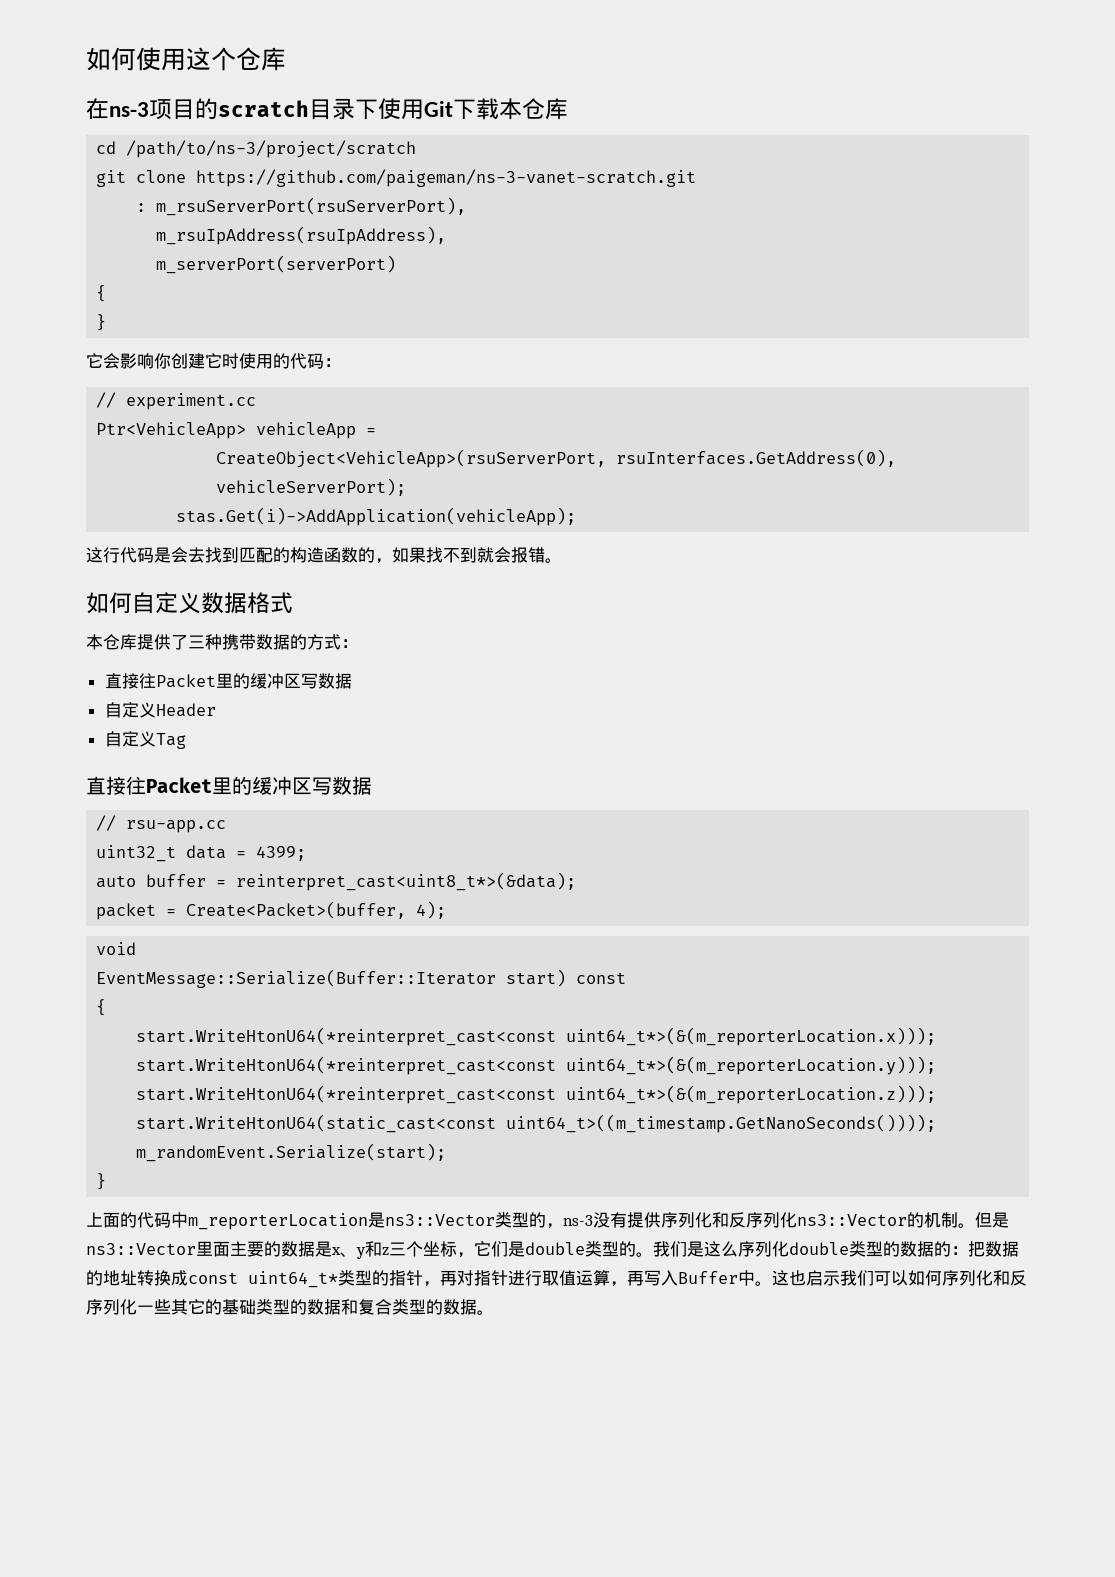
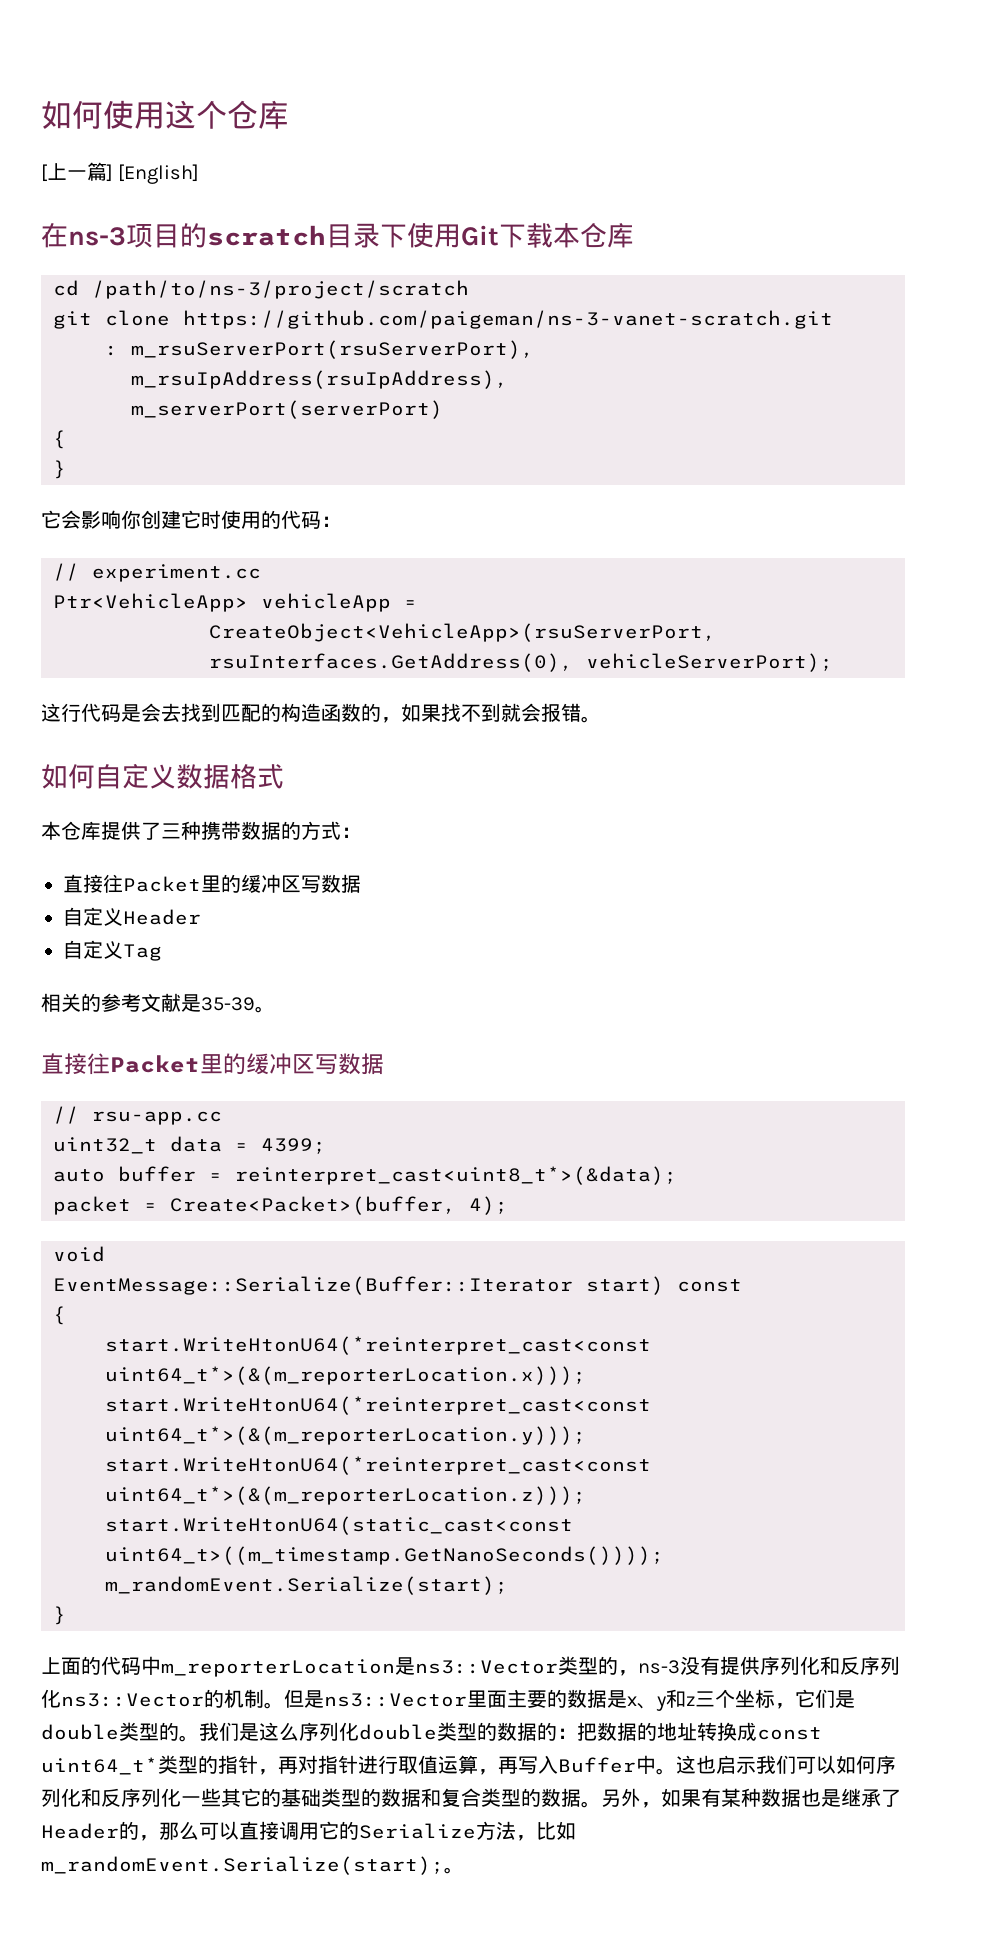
+ [上一篇] [English]
- stas.Get(i)->AddApplication(vehicleApp);
+ 相关的参考文献是35-39。
+ 另外，如果有某种数据也是继承了Header的，那么可以直接调用它的Serialize方法，比如m_randomEvent.Serialize(start);。

